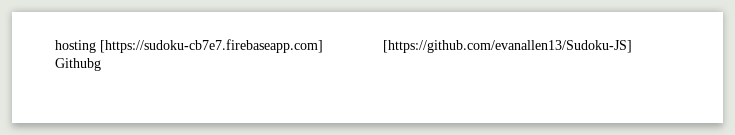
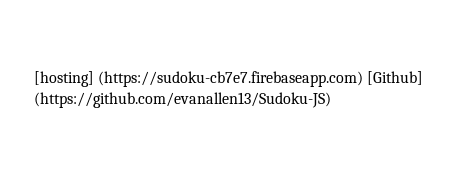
- hosting [https://sudoku-cb7e7.firebaseapp.com] Githubg [https://github.com/evanallen13/Sudoku-JS]
+ [hosting] (https://sudoku-cb7e7.firebaseapp.com) [Github] (https://github.com/evanallen13/Sudoku-JS)

